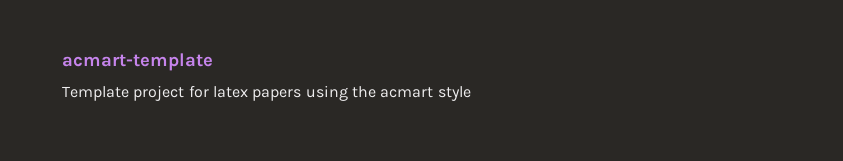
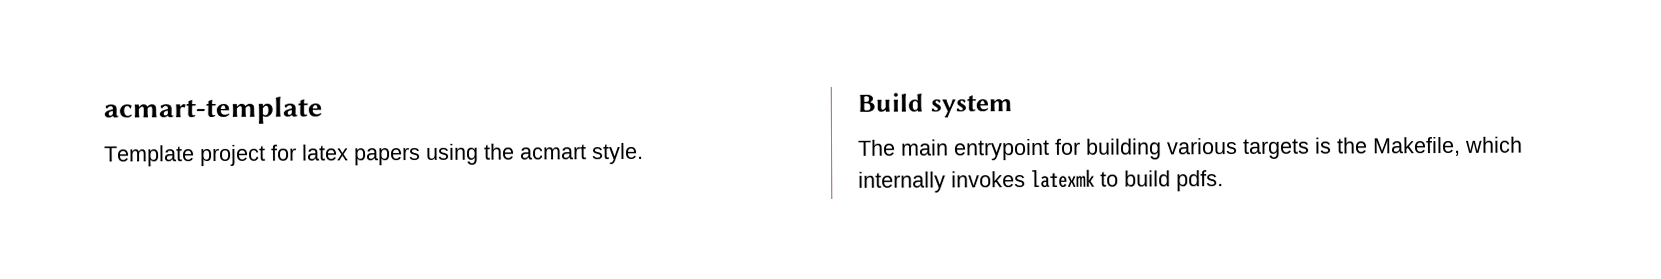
- Template project for latex papers using the acmart style
+ Template project for latex papers using the acmart style.
+ Build system
+ The main entrypoint for building various targets is the Makefile, which internally invokes latexmk to build pdfs.

